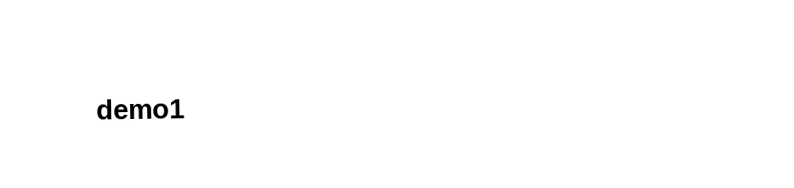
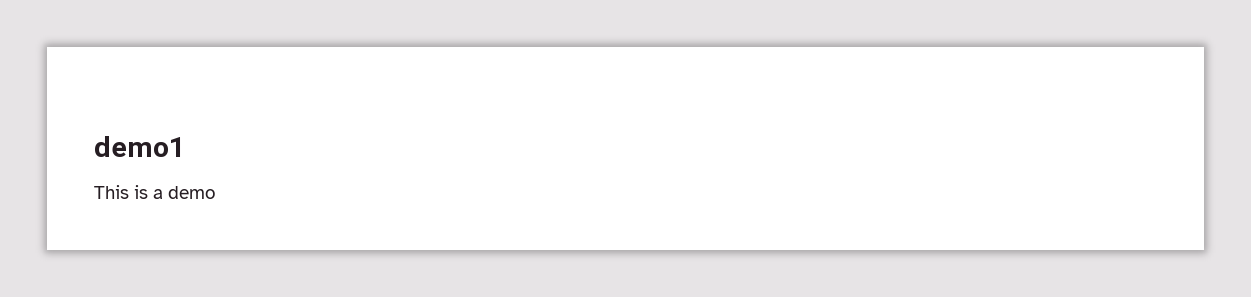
+ This is a demo

